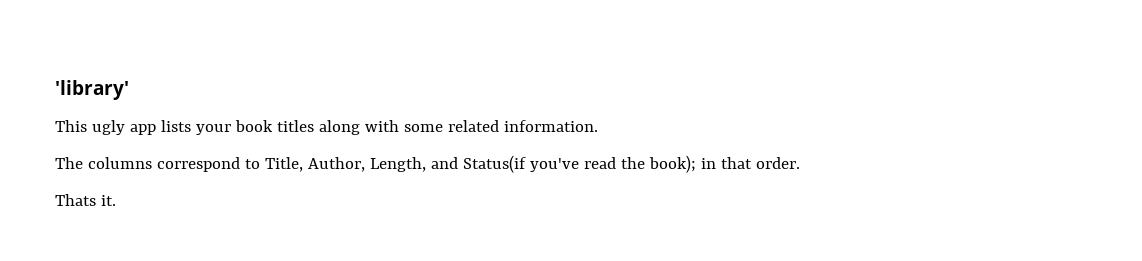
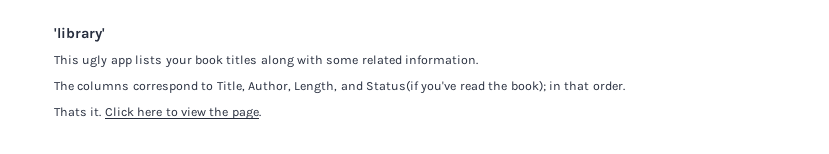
+ Click here to view the page.

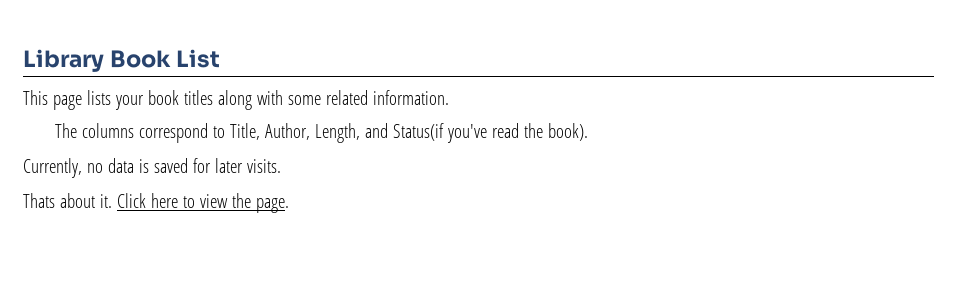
- 'library'
+ Library Book List
- This ugly app lists your book titles along with some related information.
+ This page lists your book titles along with some related information.
- The columns correspond to Title, Author, Length, and Status(if you've read the book); in that order.
+ The columns correspond to Title, Author, Length, and Status(if you've read the book).
+ Currently, no data is saved for later visits.
- Thats it.
+ Thats about it.

